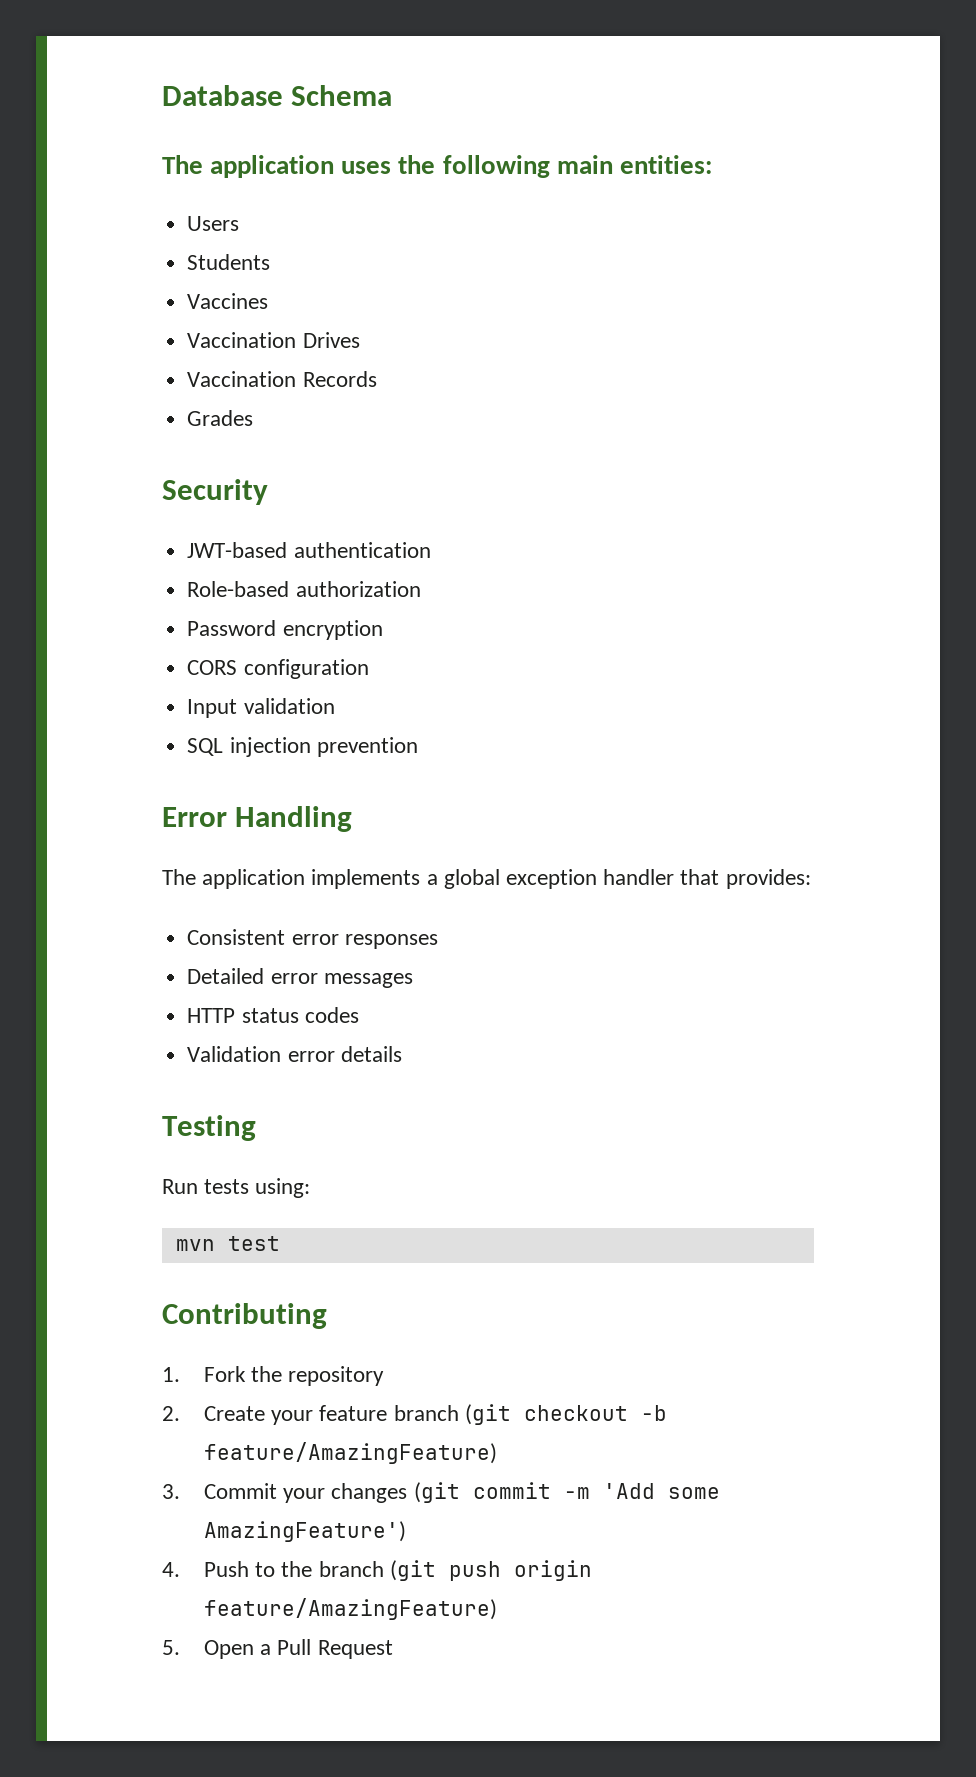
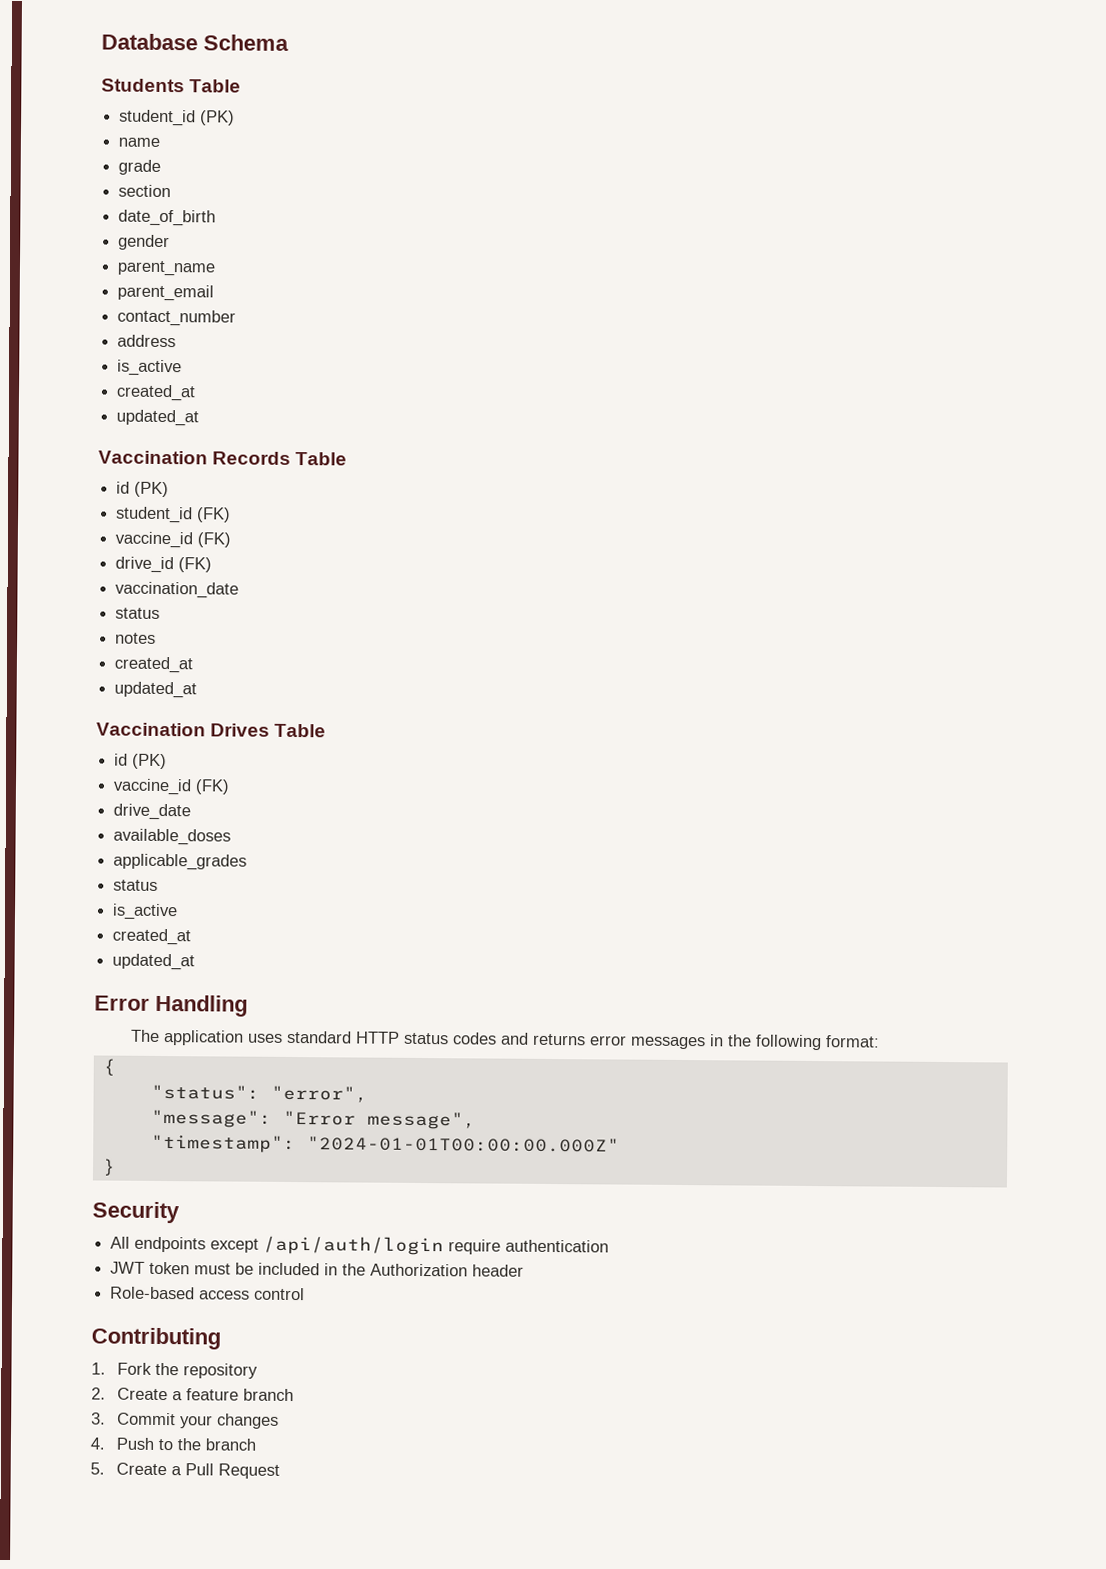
- The application uses the following main entities:
- Users
- Students
- Vaccines
- Vaccination Drives
- Vaccination Records
- Grades
+ Students Table
+ student_id (PK)
+ name
+ grade
+ section
+ date_of_birth
+ gender
+ parent_name
+ parent_email
+ contact_number
+ address
+ is_active
+ created_at
+ updated_at
+ Vaccination Records Table
+ id (PK)
+ student_id (FK)
+ vaccine_id (FK)
+ drive_id (FK)
+ vaccination_date
+ status
+ notes
+ created_at
+ updated_at
+ Vaccination Drives Table
+ id (PK)
+ vaccine_id (FK)
+ drive_date
+ available_doses
+ applicable_grades
+ status
+ is_active
+ created_at
+ updated_at
+ Error Handling
+ The application uses standard HTTP status codes and returns error messages in the following format:
+ {
+ "status": "error",
+ "message": "Error message",
+ "timestamp": "2024-01-01T00:00:00.000Z"
+ }
  Security
- JWT-based authentication
- Role-based authorization
- Password encryption
- CORS configuration
- Input validation
- SQL injection prevention
- Error Handling
- The application implements a global exception handler that provides:
- Consistent error responses
- Detailed error messages
- HTTP status codes
- Validation error details
- Testing
- Run tests using:
- mvn test
+ All endpoints except /api/auth/login require authentication
+ JWT token must be included in the Authorization header
+ Role-based access control
- 2. Create your feature branch (git checkout -b feature/AmazingFeature)
+ 2. Create a feature branch
- 3. Commit your changes (git commit -m 'Add some AmazingFeature')
+ 3. Commit your changes
- 4. Push to the branch (git push origin feature/AmazingFeature)
+ 4. Push to the branch
- 5. Open a Pull Request
+ 5. Create a Pull Request

